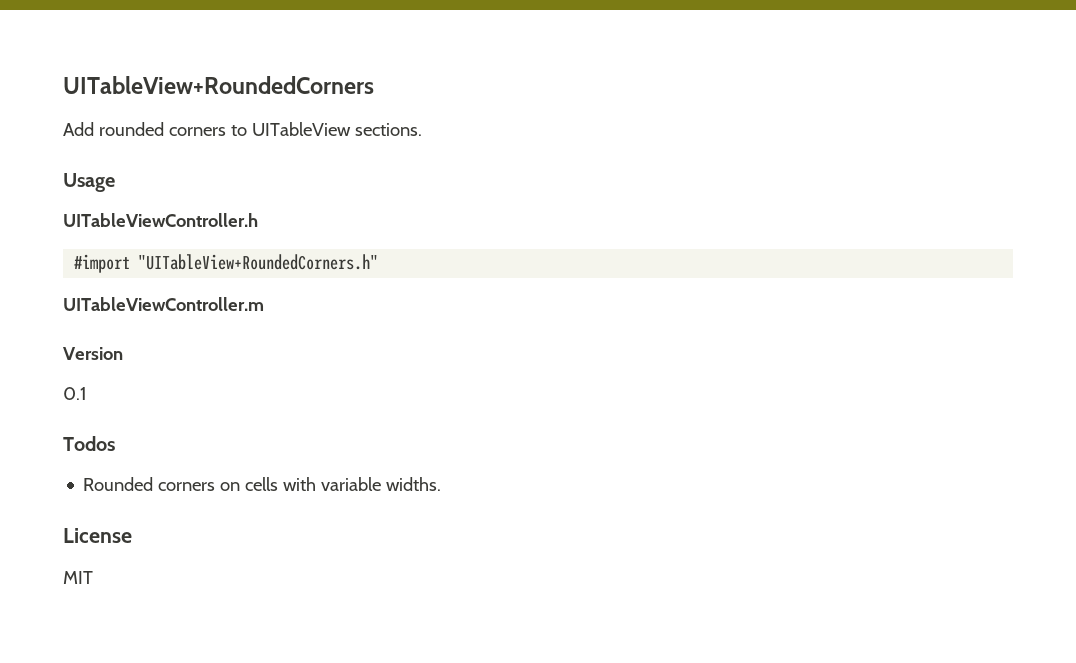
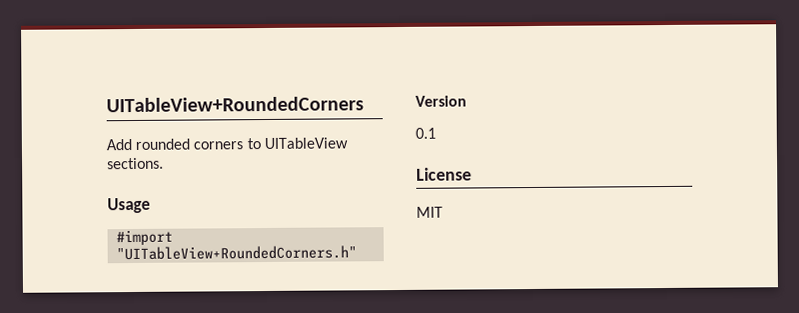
- UITableViewController.h
- UITableViewController.m
- Todos
- Rounded corners on cells with variable widths.

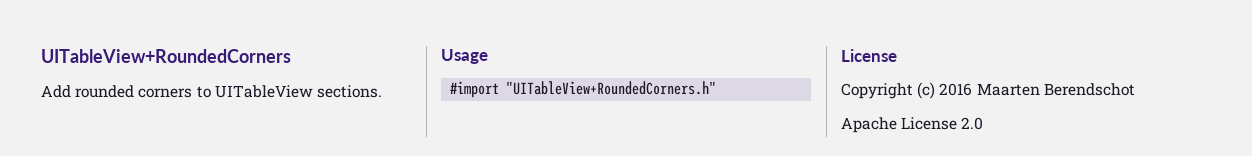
- Version
- 0.1
- MIT
+ Copyright (c) 2016 Maarten Berendschot
+ Apache License 2.0

